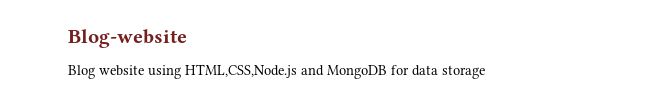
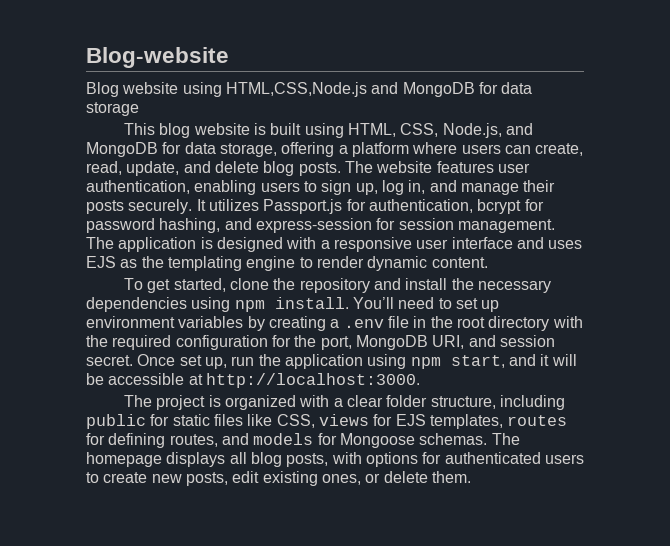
+ This blog website is built using HTML, CSS, Node.js, and MongoDB for data storage, offering a platform where users can create, read, update, and delete blog posts. The website features user authentication, enabling users to sign up, log in, and manage their posts securely. It utilizes Passport.js for authentication, bcrypt for password hashing, and express-session for session management. The application is designed with a responsive user interface and uses EJS as the templating engine to render dynamic content.
+ To get started, clone the repository and install the necessary dependencies using npm install. You’ll need to set up environment variables by creating a .env file in the root directory with the required configuration for the port, MongoDB URI, and session secret. Once set up, run the application using npm start, and it will be accessible at http://localhost:3000.
+ The project is organized with a clear folder structure, including public for static files like CSS, views for EJS templates, routes for defining routes, and models for Mongoose schemas. The homepage displays all blog posts, with options for authenticated users to create new posts, edit existing ones, or delete them.

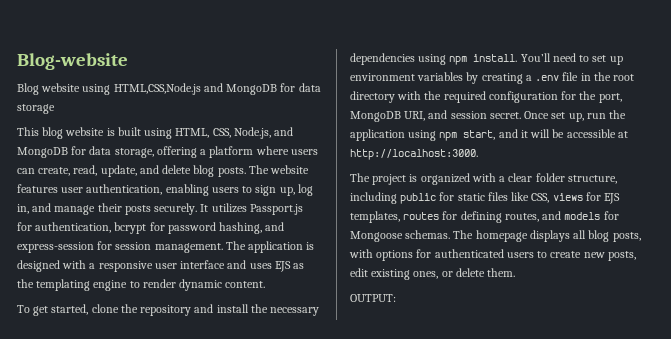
+ OUTPUT:

